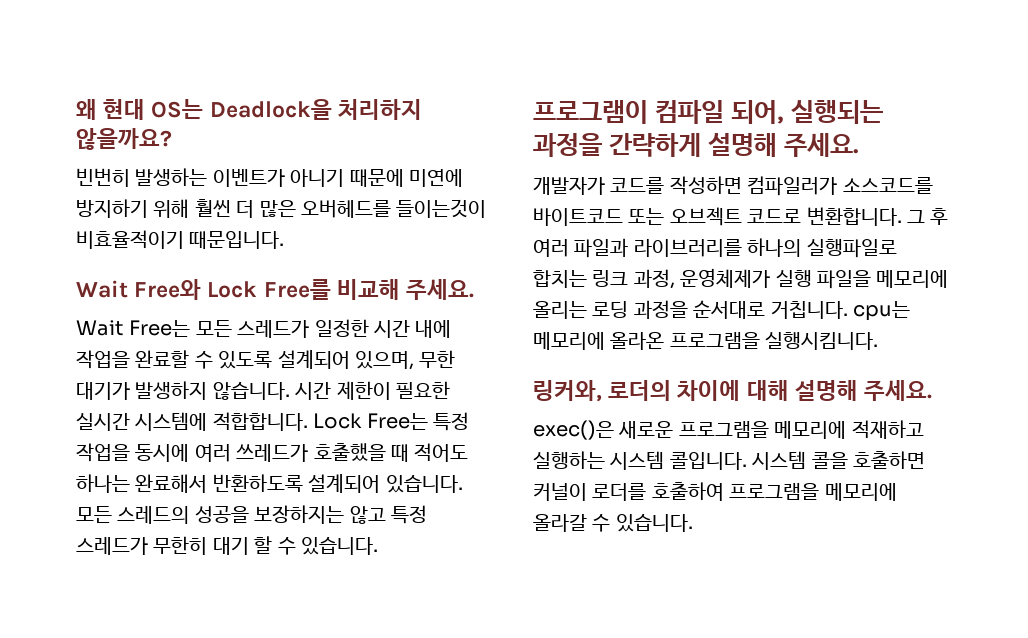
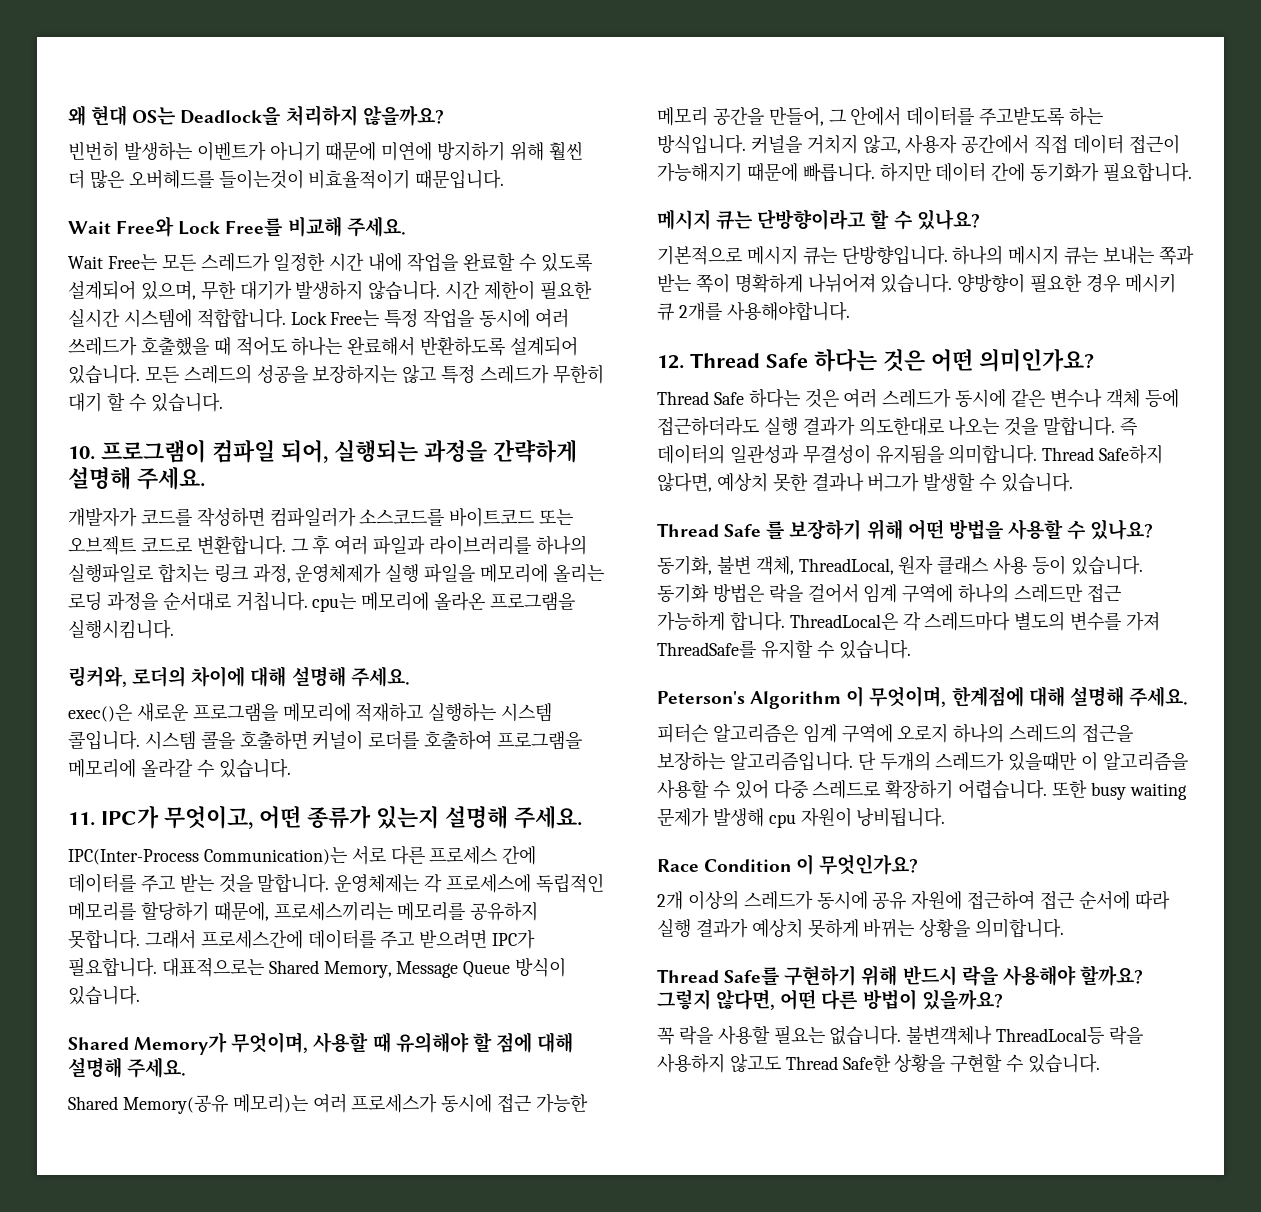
- 프로그램이 컴파일 되어, 실행되는 과정을 간략하게 설명해 주세요.
+ 10. 프로그램이 컴파일 되어, 실행되는 과정을 간략하게 설명해 주세요.
+ 11. IPC가 무엇이고, 어떤 종류가 있는지 설명해 주세요.
+ IPC(Inter-Process Communication)는 서로 다른 프로세스 간에 데이터를 주고 받는 것을 말합니다. 운영체제는 각 프로세스에 독립적인 메모리를 할당하기 때문에, 프로세스끼리는 메모리를 공유하지 못합니다. 그래서 프로세스간에 데이터를 주고 받으려면 IPC가 필요합니다. 대표적으로는 Shared Memory, Message Queue 방식이 있습니다.
+ Shared Memory가 무엇이며, 사용할 때 유의해야 할 점에 대해 설명해 주세요.
+ Shared Memory(공유 메모리)는 여러 프로세스가 동시에 접근 가능한 메모리 공간을 만들어, 그 안에서 데이터를 주고받도록 하는 방식입니다. 커널을 거치지 않고, 사용자 공간에서 직접 데이터 접근이 가능해지기 때문에 빠릅니다. 하지만 데이터 간에 동기화가 필요합니다.
+ 메시지 큐는 단방향이라고 할 수 있나요?
+ 기본적으로 메시지 큐는 단방향입니다. 하나의 메시지 큐는 보내는 쪽과 받는 쪽이 명확하게 나뉘어져 있습니다. 양방향이 필요한 경우 메시키 큐 2개를 사용해야합니다.
+ 12. Thread Safe 하다는 것은 어떤 의미인가요?
+ Thread Safe 하다는 것은 여러 스레드가 동시에 같은 변수나 객체 등에 접근하더라도 실행 결과가 의도한대로 나오는 것을 말합니다. 즉 데이터의 일관성과 무결성이 유지됨을 의미합니다. Thread Safe하지 않다면, 예상치 못한 결과나 버그가 발생할 수 있습니다.
+ Thread Safe 를 보장하기 위해 어떤 방법을 사용할 수 있나요?
+ 동기화, 불변 객체, ThreadLocal, 원자 클래스 사용 등이 있습니다. 동기화 방법은 락을 걸어서 임계 구역에 하나의 스레드만 접근 가능하게 합니다. ThreadLocal은 각 스레드마다 별도의 변수를 가져 ThreadSafe를 유지할 수 있습니다.
+ Peterson's Algorithm 이 무엇이며, 한계점에 대해 설명해 주세요.
+ 피터슨 알고리즘은 임계 구역에 오로지 하나의 스레드의 접근을 보장하는 알고리즘입니다. 단 두개의 스레드가 있을때만 이 알고리즘을 사용할 수 있어 다중 스레드로 확장하기 어렵습니다. 또한 busy waiting 문제가 발생해 cpu 자원이 낭비됩니다.
+ Race Condition 이 무엇인가요?
+ 2개 이상의 스레드가 동시에 공유 자원에 접근하여 접근 순서에 따라 실행 결과가 예상치 못하게 바뀌는 상황을 의미합니다.
+ Thread Safe를 구현하기 위해 반드시 락을 사용해야 할까요? 그렇지 않다면, 어떤 다른 방법이 있을까요?
+ 꼭 락을 사용할 필요는 없습니다. 불변객체나 ThreadLocal등 락을 사용하지 않고도 Thread Safe한 상황을 구현할 수 있습니다.

